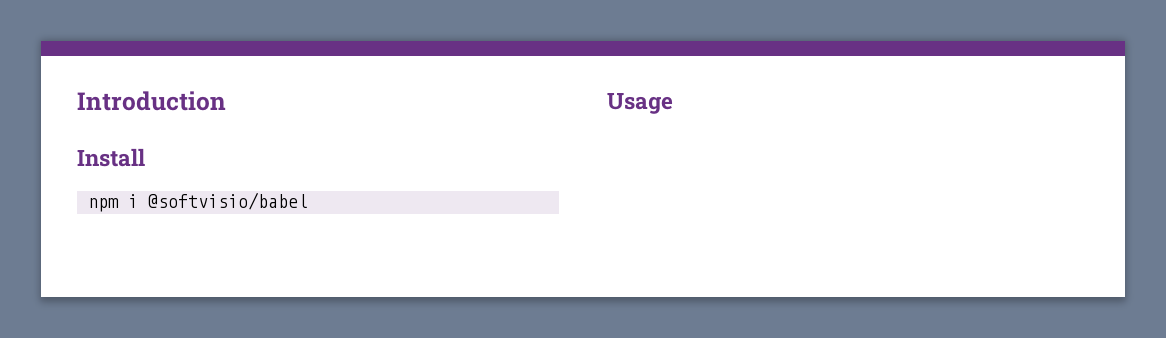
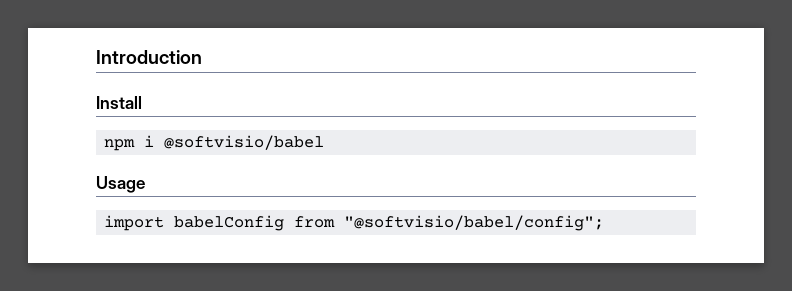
+ import babelConfig from "@softvisio/babel/config";

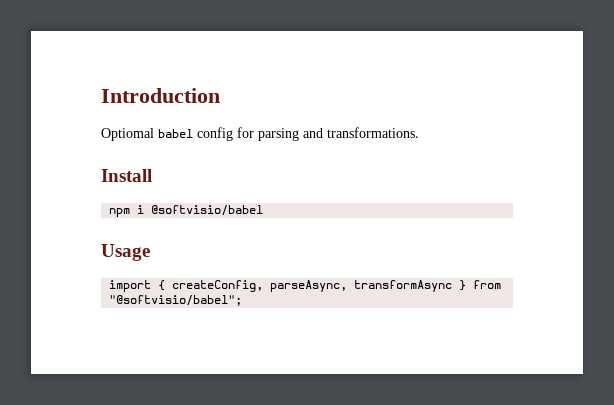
+ Optiomal babel config for parsing and transformations.
- import babelConfig from "@softvisio/babel/config";
+ import { createConfig, parseAsync, transformAsync } from "@softvisio/babel";

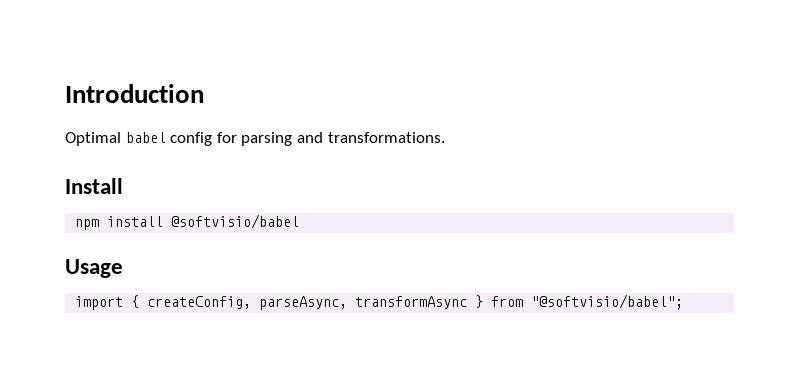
- Optiomal babel config for parsing and transformations.
+ Optimal babel config for parsing and transformations.
- npm i @softvisio/babel
+ npm install @softvisio/babel

